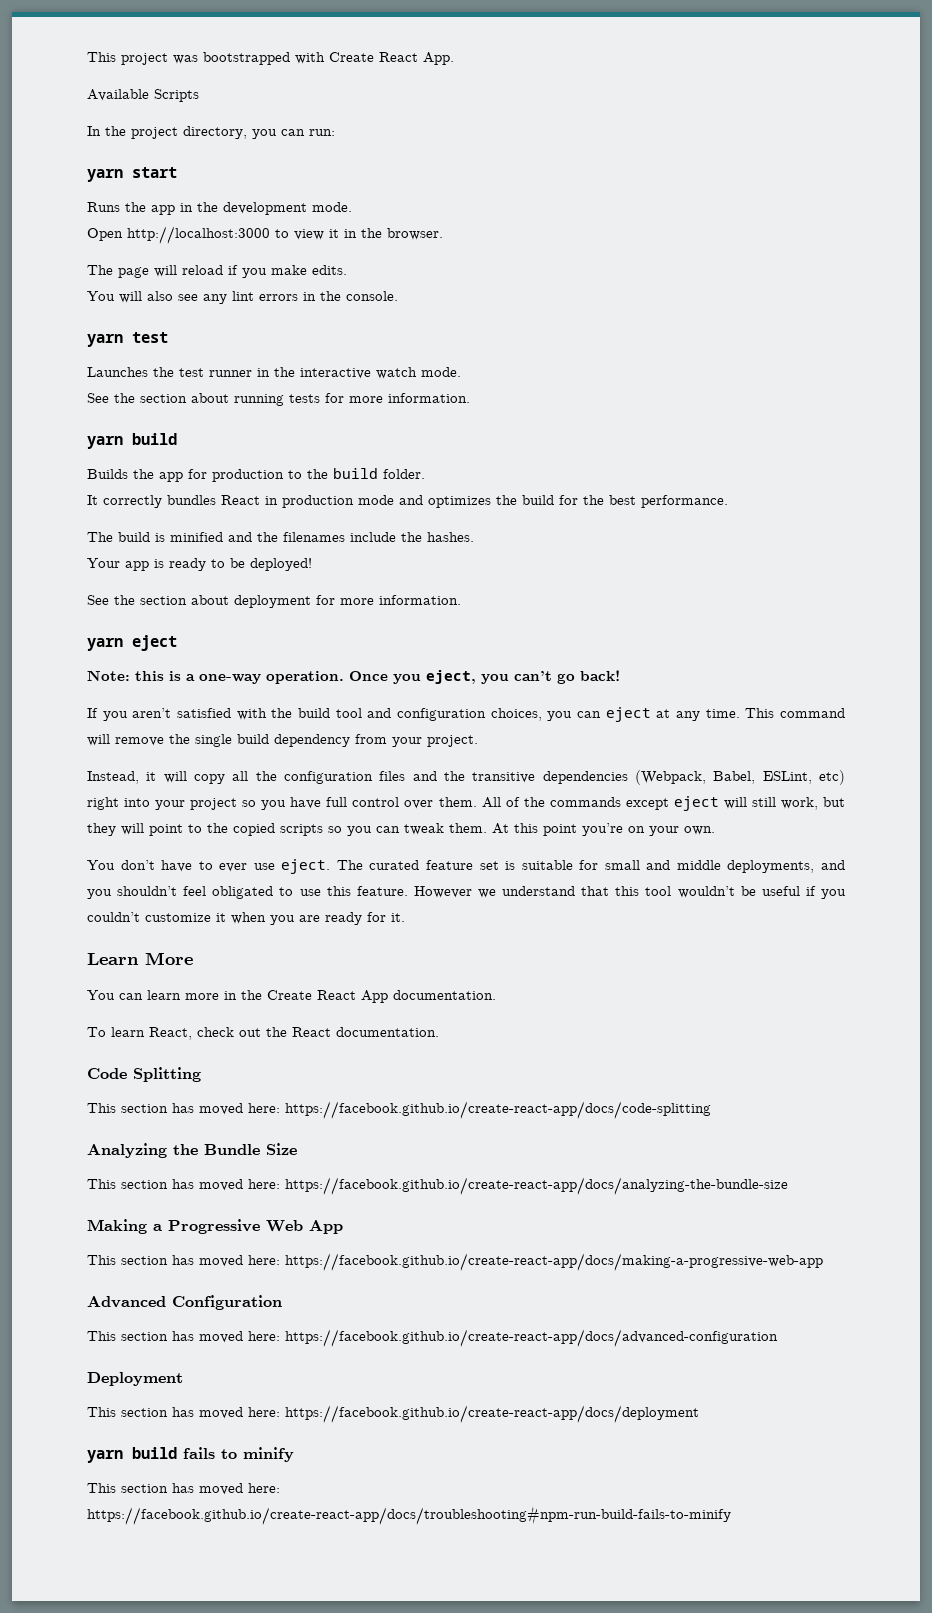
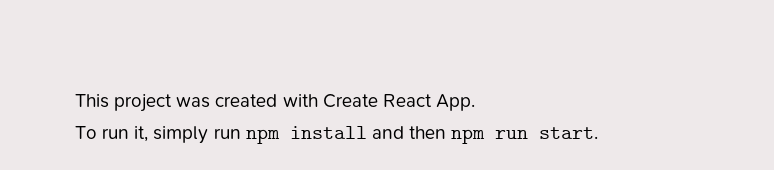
- This project was bootstrapped with Create React App.
+ This project was created with Create React App.
- Available Scripts
- In the project directory, you can run:
- yarn start
- Runs the app in the development mode.
- Open http://localhost:3000 to view it in the browser.
- The page will reload if you make edits.
- You will also see any lint errors in the console.
- yarn test
- Launches the test runner in the interactive watch mode.
- See the section about running tests for more information.
- yarn build
- Builds the app for production to the build folder.
- It correctly bundles React in production mode and optimizes the build for the best performance.
- The build is minified and the filenames include the hashes.
- Your app is ready to be deployed!
- See the section about deployment for more information.
- yarn eject
- Note: this is a one-way operation. Once you eject, you can’t go back!
- If you aren’t satisfied with the build tool and configuration choices, you can eject at any time. This command will remove the single build dependency from your project.
- Instead, it will copy all the configuration files and the transitive dependencies (Webpack, Babel, ESLint, etc) right into your project so you have full control over them. All of the commands except eject will still work, but they will point to the copied scripts so you can tweak them. At this point you’re on your own.
- You don’t have to ever use eject. The curated feature set is suitable for small and middle deployments, and you shouldn’t feel obligated to use this feature. However we understand that this tool wouldn’t be useful if you couldn’t customize it when you are ready for it.
- Learn More
- You can learn more in the Create React App documentation.
- To learn React, check out the React documentation.
- Code Splitting
- This section has moved here: https://facebook.github.io/create-react-app/docs/code-splitting
- Analyzing the Bundle Size
- This section has moved here: https://facebook.github.io/create-react-app/docs/analyzing-the-bundle-size
- Making a Progressive Web App
- This section has moved here: https://facebook.github.io/create-react-app/docs/making-a-progressive-web-app
- Advanced Configuration
- This section has moved here: https://facebook.github.io/create-react-app/docs/advanced-configuration
- Deployment
- This section has moved here: https://facebook.github.io/create-react-app/docs/deployment
- yarn build fails to minify
- This section has moved here: https://facebook.github.io/create-react-app/docs/troubleshooting#npm-run-build-fails-to-minify
+ To run it, simply run npm install and then npm run start.

